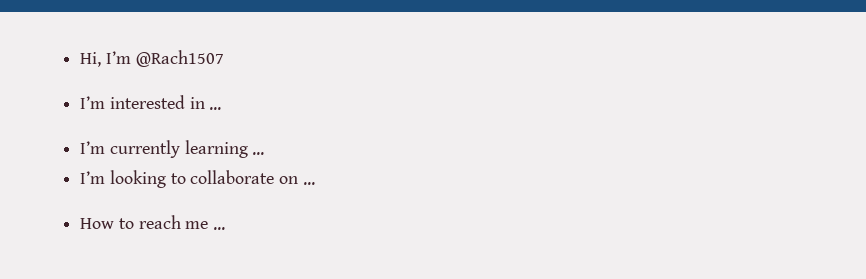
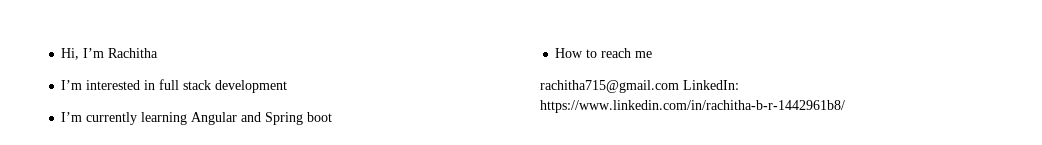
- Hi, I’m @Rach1507
+ Hi, I’m Rachitha
- I’m interested in ...
+ I’m interested in full stack development
- I’m currently learning ...
- I’m looking to collaborate on ...
+ I’m currently learning Angular and Spring boot
- How to reach me ...
+ How to reach me
+ rachitha715@gmail.com LinkedIn: https://www.linkedin.com/in/rachitha-b-r-1442961b8/

